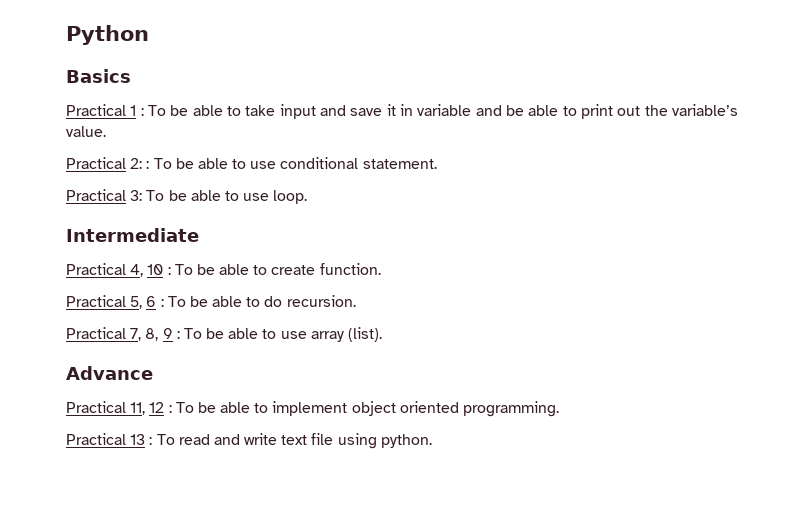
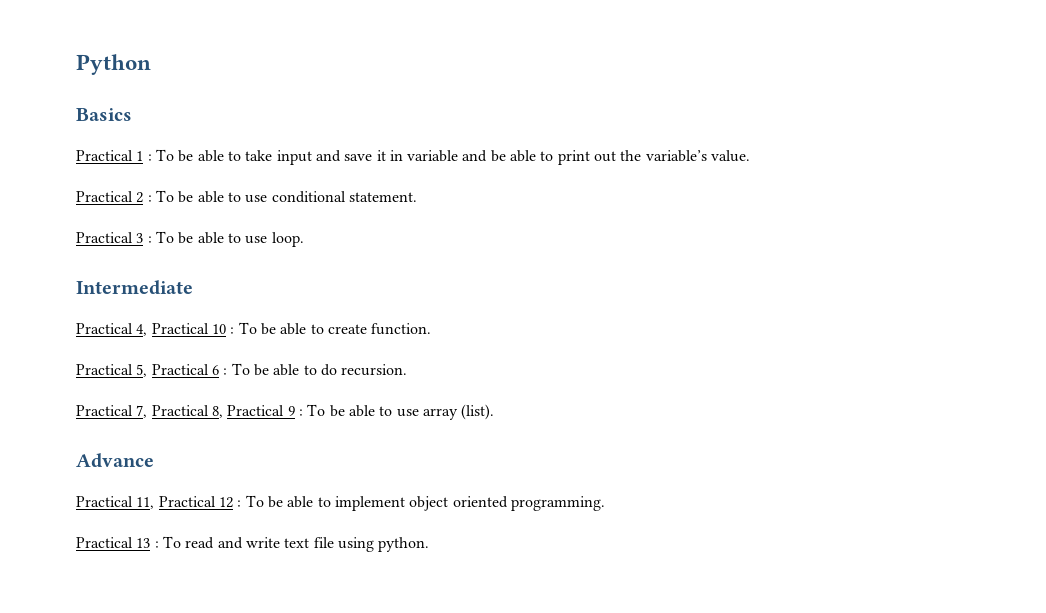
- Practical 2: : To be able to use conditional statement.
+ Practical 2 : To be able to use conditional statement.
- Practical 3: To be able to use loop.
+ Practical 3 : To be able to use loop.
- Practical 4, 10 : To be able to create function.
+ Practical 4, Practical 10 : To be able to create function.
- Practical 5, 6 : To be able to do recursion.
+ Practical 5, Practical 6 : To be able to do recursion.
- Practical 7, 8, 9 : To be able to use array (list).
+ Practical 7, Practical 8, Practical 9 : To be able to use array (list).
- Practical 11, 12 : To be able to implement object oriented programming.
+ Practical 11, Practical 12 : To be able to implement object oriented programming.

